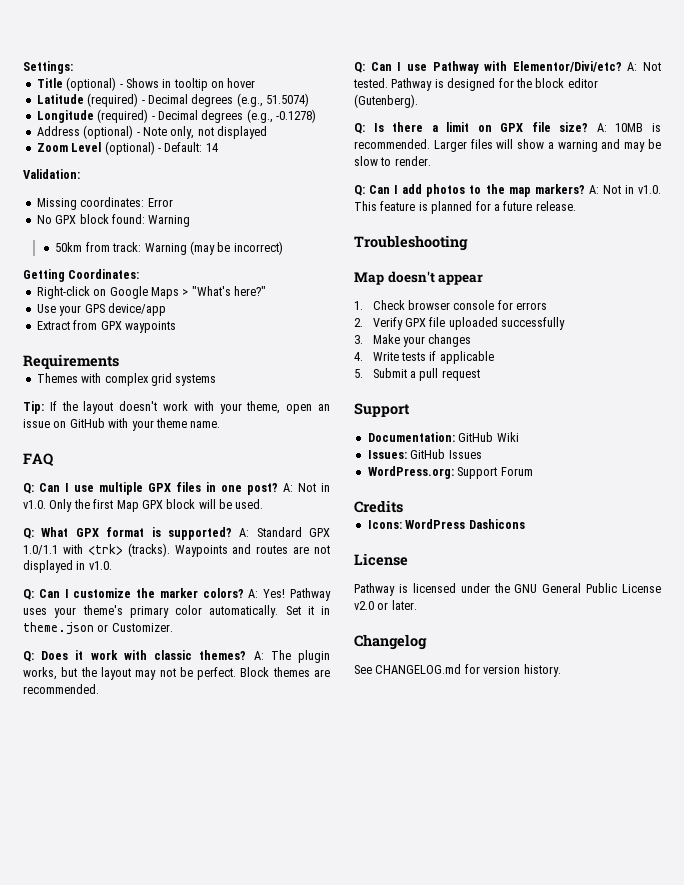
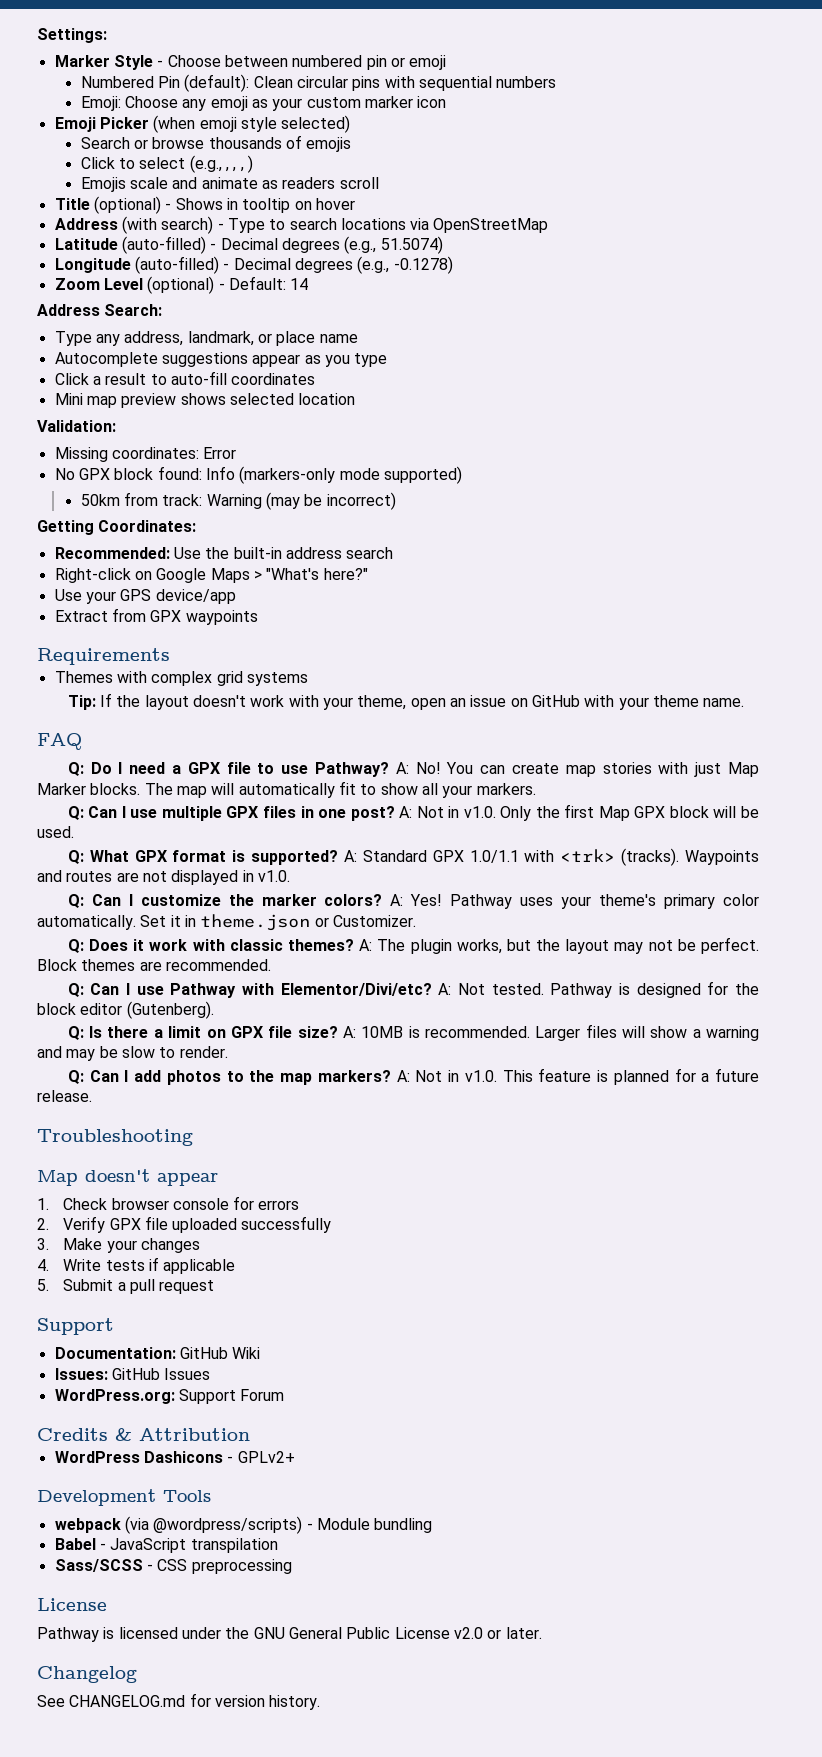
+ Marker Style - Choose between numbered pin or emoji
+ Numbered Pin (default): Clean circular pins with sequential numbers
+ Emoji: Choose any emoji as your custom marker icon
+ Emoji Picker (when emoji style selected)
+ Search or browse thousands of emojis
+ Click to select (e.g., , , , )
+ Emojis scale and animate as readers scroll
+ Address (with search) - Type to search locations via OpenStreetMap
- Latitude (required) - Decimal degrees (e.g., 51.5074)
+ Latitude (auto-filled) - Decimal degrees (e.g., 51.5074)
- Longitude (required) - Decimal degrees (e.g., -0.1278)
+ Longitude (auto-filled) - Decimal degrees (e.g., -0.1278)
- Address (optional) - Note only, not displayed
+ Address Search:
+ Type any address, landmark, or place name
+ Autocomplete suggestions appear as you type
+ Click a result to auto-fill coordinates
+ Mini map preview shows selected location
- No GPX block found: Warning
+ No GPX block found: Info (markers-only mode supported)
+ Recommended: Use the built-in address search
+ Q: Do I need a GPX file to use Pathway? A: No! You can create map stories with just Map Marker blocks. The map will automatically fit to show all your markers.
- Credits
- Icons: WordPress Dashicons
+ Credits & Attribution
+ WordPress Dashicons - GPLv2+
+ Development Tools
+ webpack (via @wordpress/scripts) - Module bundling
+ Babel - JavaScript transpilation
+ Sass/SCSS - CSS preprocessing

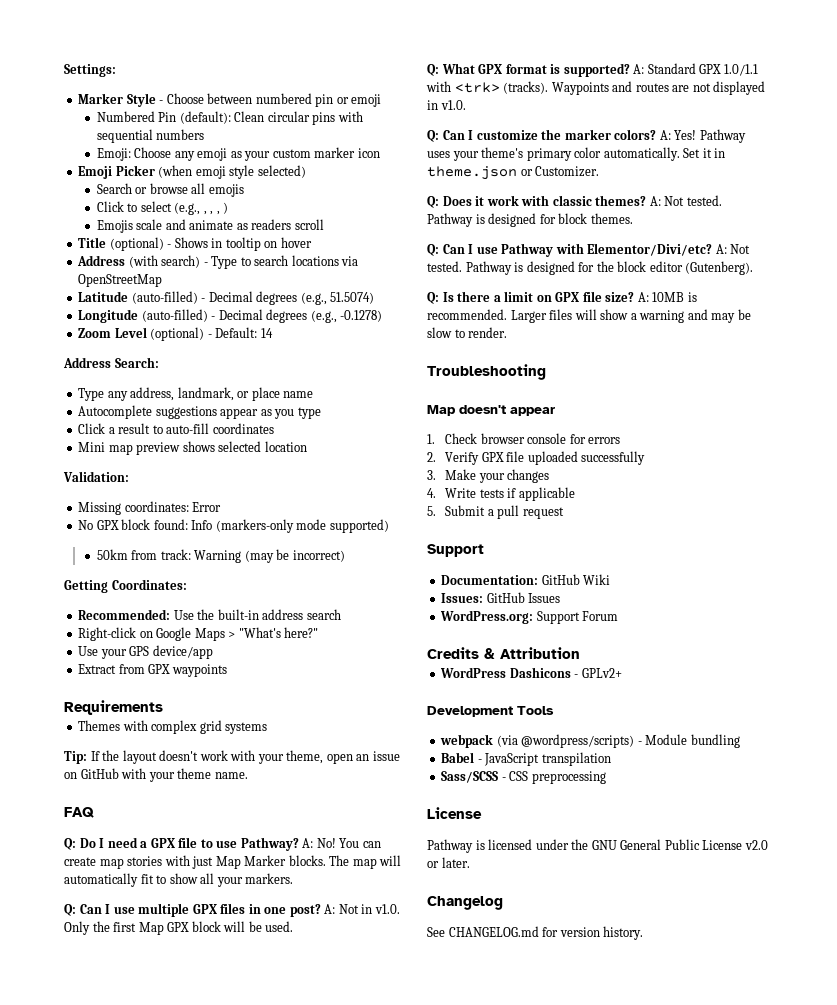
- Search or browse thousands of emojis
+ Search or browse all emojis
- A: The plugin works, but the layout may not be perfect. Block themes are recommended.
+ A: Not tested. Pathway is designed for block themes.
- Q: Can I add photos to the map markers? A: Not in v1.0. This feature is planned for a future release.

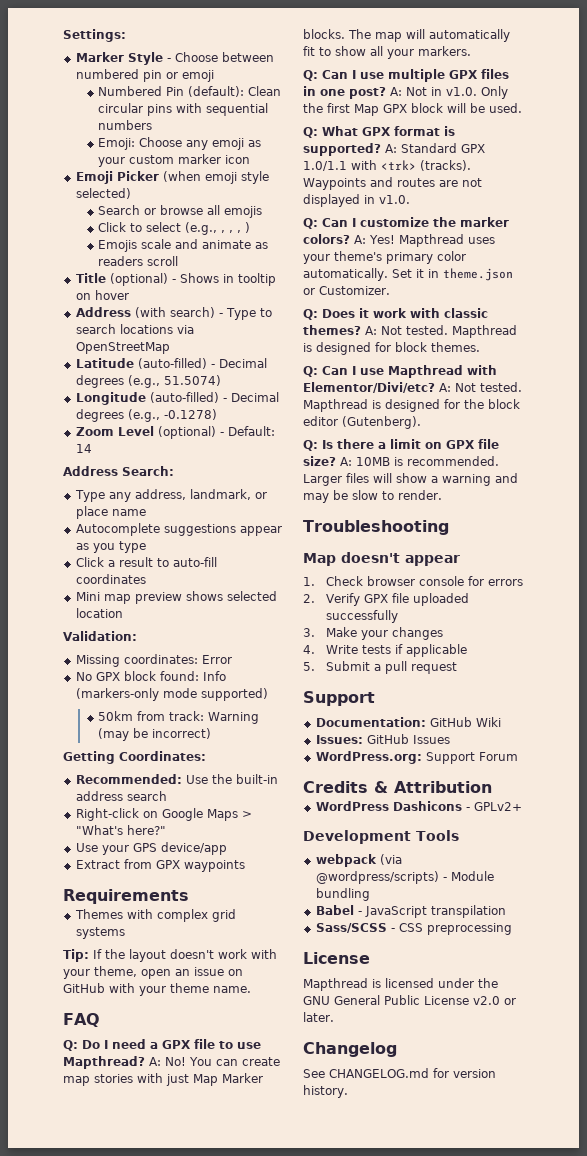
- Q: Do I need a GPX file to use Pathway?
+ Q: Do I need a GPX file to use Mapthread?
- Pathway uses your theme's primary color automatically.
+ Mapthread uses your theme's primary color automatically.
- Pathway is designed for block themes.
+ Mapthread is designed for block themes.
- Q: Can I use Pathway with Elementor/Divi/etc?
+ Q: Can I use Mapthread with Elementor/Divi/etc?
- Pathway is designed for the block editor (Gutenberg).
+ Mapthread is designed for the block editor (Gutenberg).
- Pathway is licensed under the GNU General Public License v2.0 or later.
+ Mapthread is licensed under the GNU General Public License v2.0 or later.

